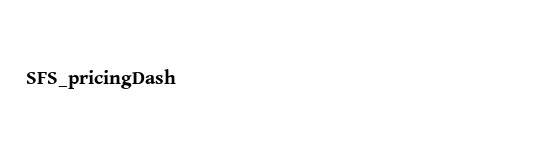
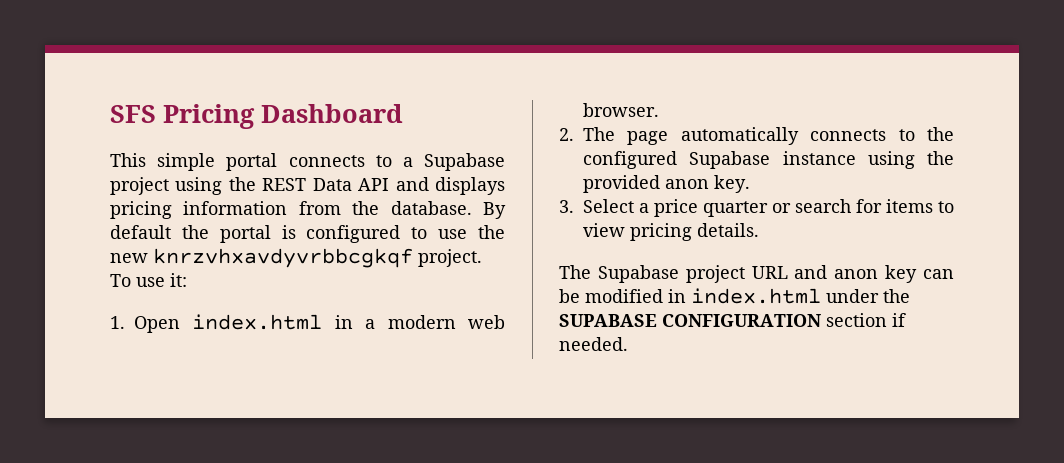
- SFS_pricingDash
+ SFS Pricing Dashboard
+ This simple portal connects to a Supabase project using the REST Data API and displays pricing information from the database. By default the portal is configured to use the new knrzvhxavdyvrbbcgkqf project. To use it:
+ 1. Open index.html in a modern web browser.
+ 2. The page automatically connects to the configured Supabase instance using the provided anon key.
+ 3. Select a price quarter or search for items to view pricing details.
+ The Supabase project URL and anon key can be modified in index.html under the SUPABASE CONFIGURATION section if needed.

